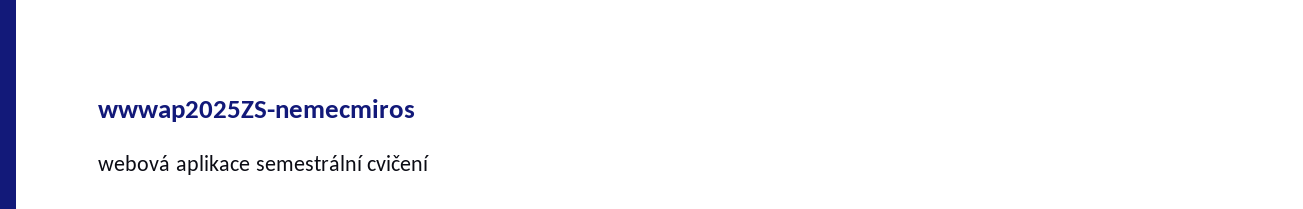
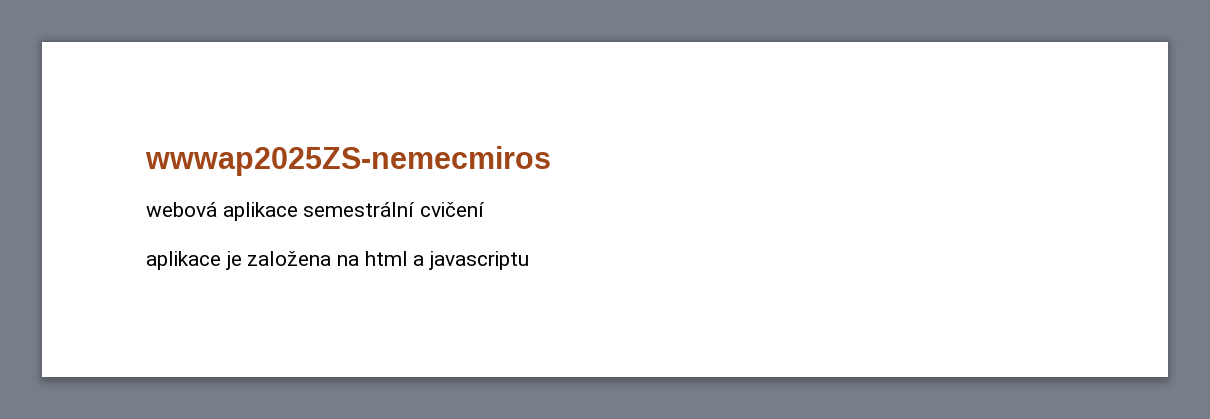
+ aplikace je založena na html a javascriptu

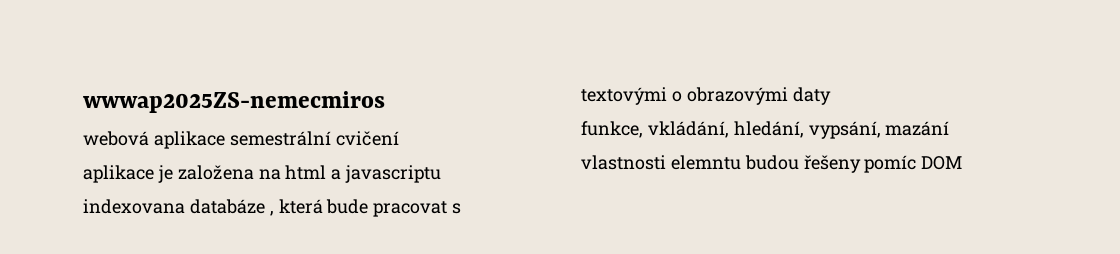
+ indexovana databáze , která bude pracovat s textovými o obrazovými daty
+ funkce, vkládání, hledání, vypsání, mazání
+ vlastnosti elemntu budou řešeny pomíc DOM

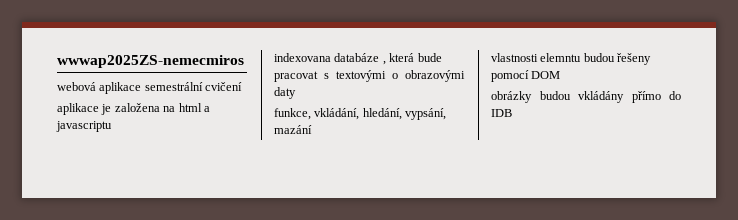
- vlastnosti elemntu budou řešeny pomíc DOM
+ vlastnosti elemntu budou řešeny pomocí DOM
+ obrázky budou vkládány přímo do IDB

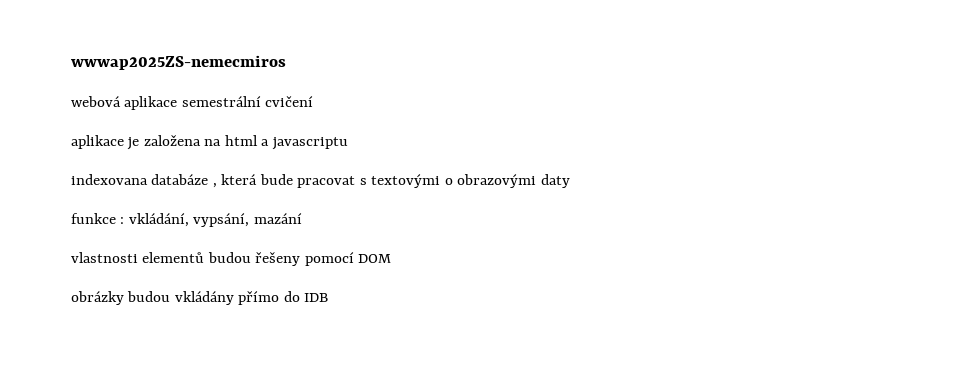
- funkce, vkládání, hledání, vypsání, mazání
+ funkce : vkládání, vypsání, mazání
- vlastnosti elemntu budou řešeny pomocí DOM
+ vlastnosti elementů budou řešeny pomocí DOM

